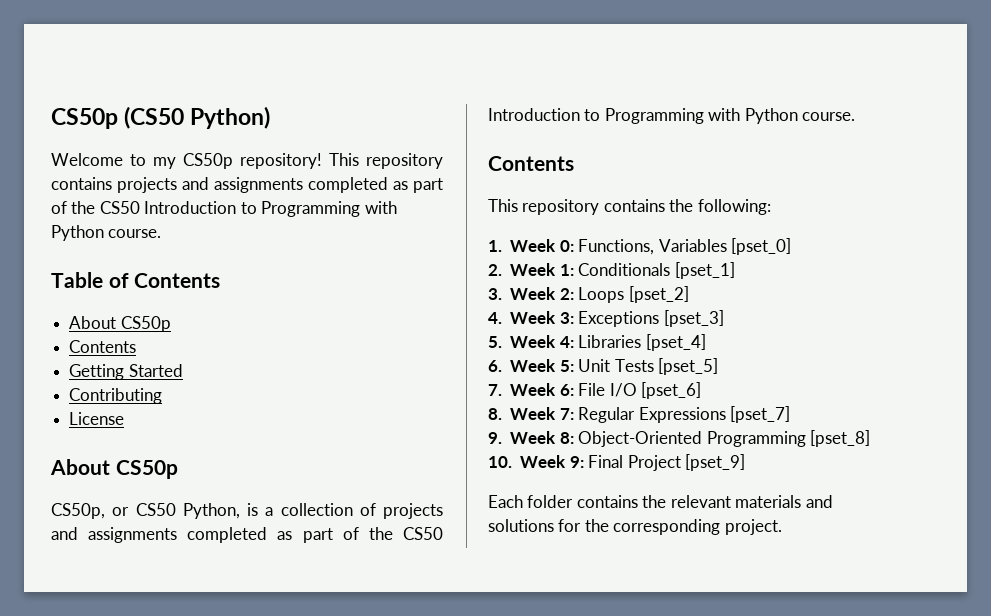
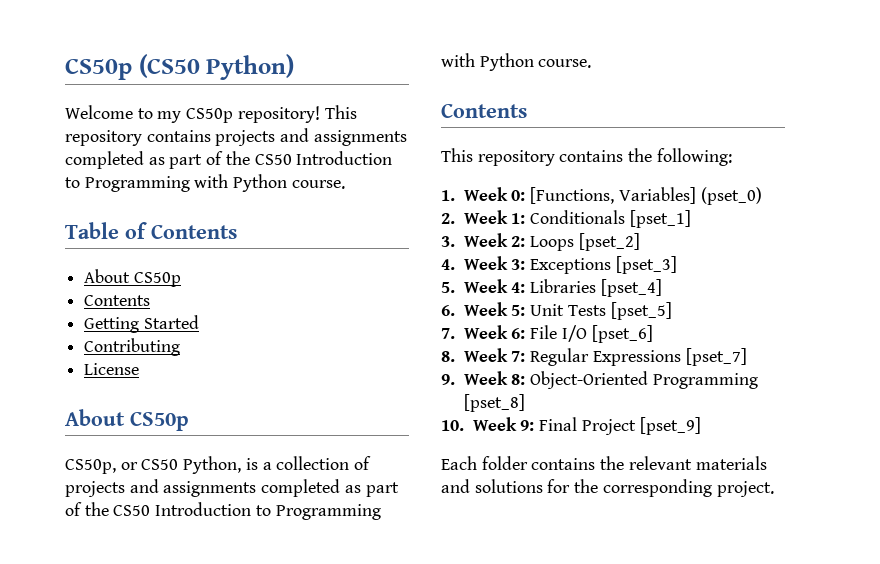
- 1. Week 0: Functions, Variables [pset_0]
+ 1. Week 0: [Functions, Variables] (pset_0)

